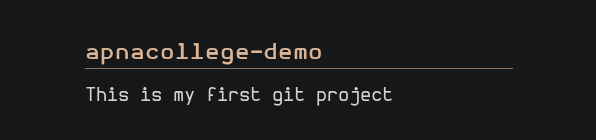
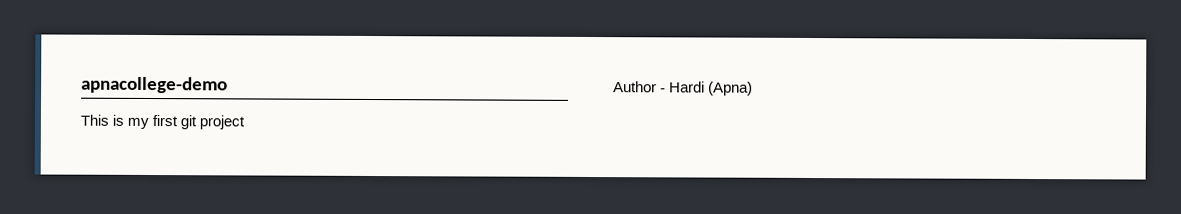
+ Author - Hardi (Apna)

